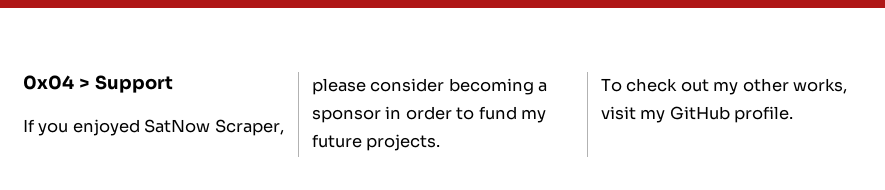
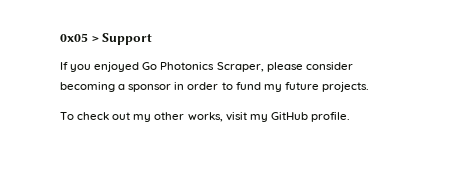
- 0x04 > Support
+ 0x05 > Support
- If you enjoyed SatNow Scraper, please consider becoming a sponsor in order to fund my future projects.
+ If you enjoyed Go Photonics Scraper, please consider becoming a sponsor in order to fund my future projects.

